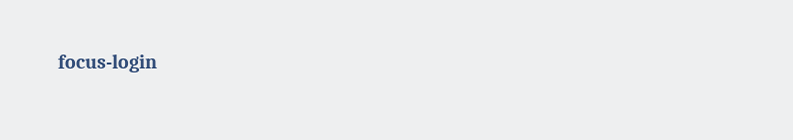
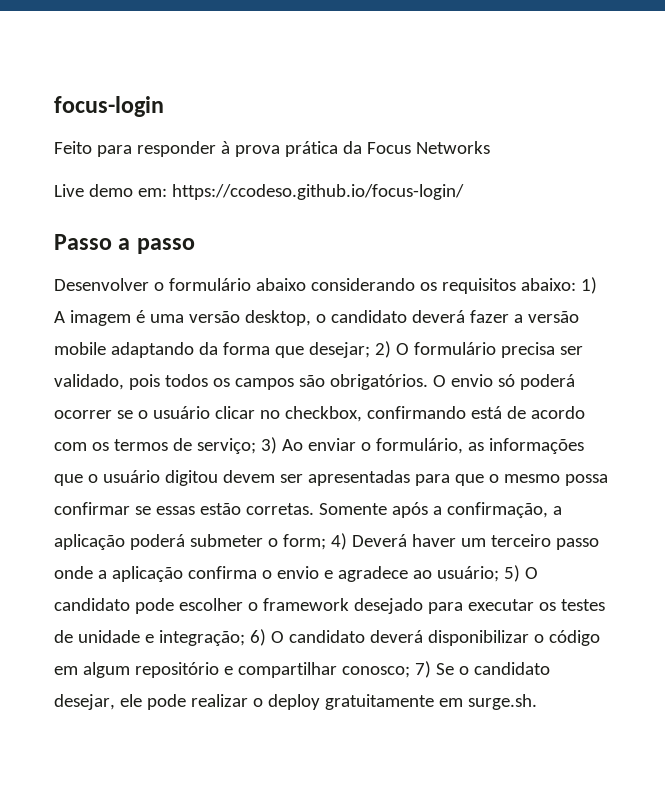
+ Feito para responder à prova prática da Focus Networks
+ Live demo em: https://ccodeso.github.io/focus-login/
+ Passo a passo
+ Desenvolver o formulário abaixo considerando os requisitos abaixo: 1) A imagem é uma versão desktop, o candidato deverá fazer a versão mobile adaptando da forma que desejar; 2) O formulário precisa ser validado, pois todos os campos são obrigatórios. O envio só poderá ocorrer se o usuário clicar no checkbox, confirmando está de acordo com os termos de serviço; 3) Ao enviar o formulário, as informações que o usuário digitou devem ser apresentadas para que o mesmo possa confirmar se essas estão corretas. Somente após a confirmação, a aplicação poderá submeter o form; 4) Deverá haver um terceiro passo onde a aplicação confirma o envio e agradece ao usuário; 5) O candidato pode escolher o framework desejado para executar os testes de unidade e integração; 6) O candidato deverá disponibilizar o código em algum repositório e compartilhar conosco; 7) Se o candidato desejar, ele pode realizar o deploy gratuitamente em surge.sh.

